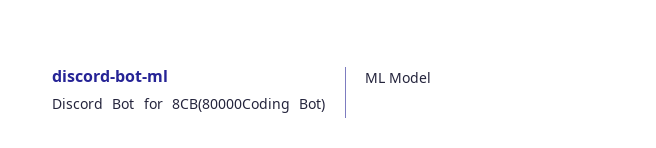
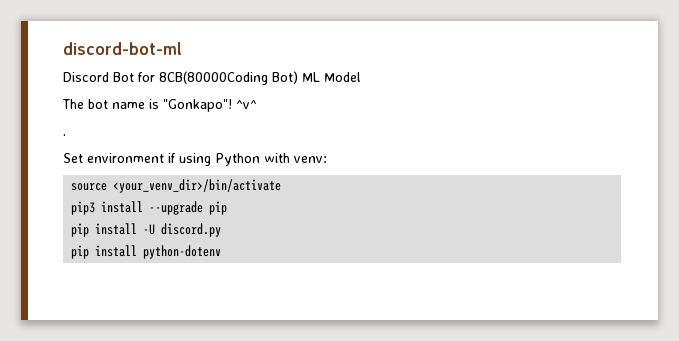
+ The bot name is "Gonkapo"! ^v^
+ .
+ Set environment if using Python with venv:
+ source <your_venv_dir>/bin/activate
+ pip3 install --upgrade pip
+ pip install -U discord.py
+ pip install python-dotenv

